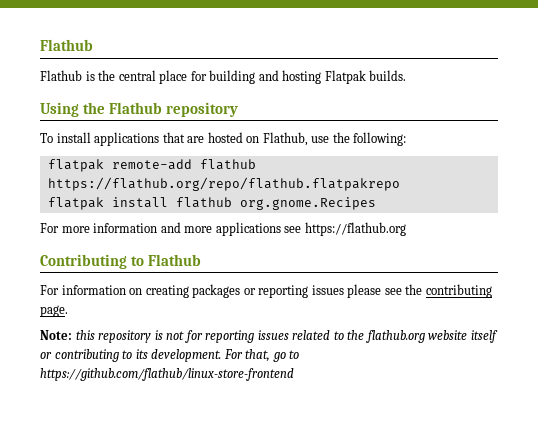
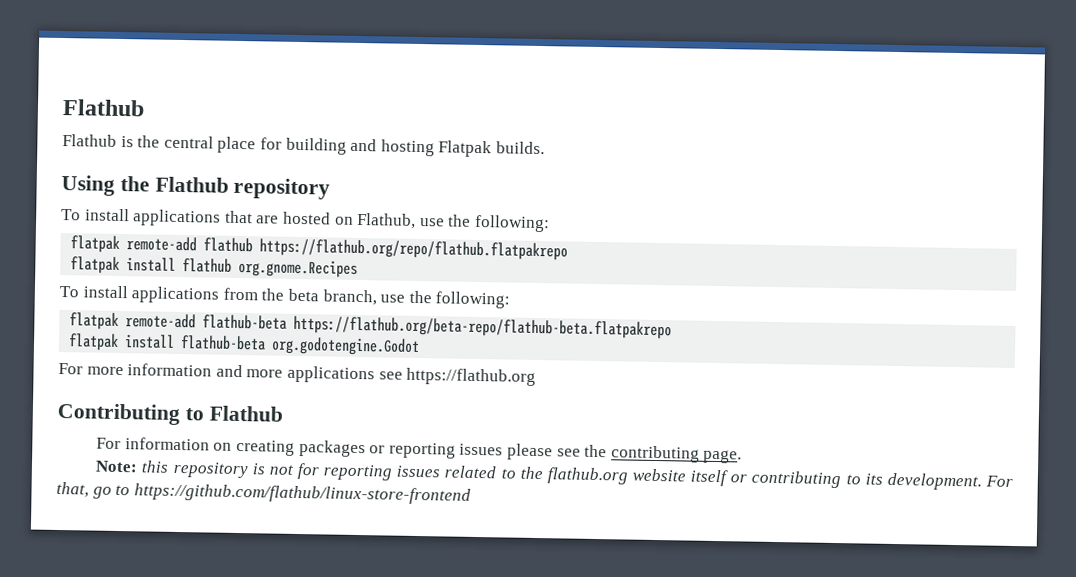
+ To install applications from the beta branch, use the following:
+ flatpak remote-add flathub-beta https://flathub.org/beta-repo/flathub-beta.flatpakrepo
+ flatpak install flathub-beta org.godotengine.Godot

